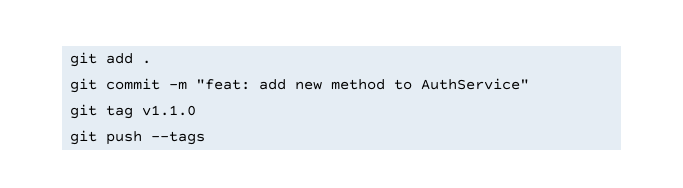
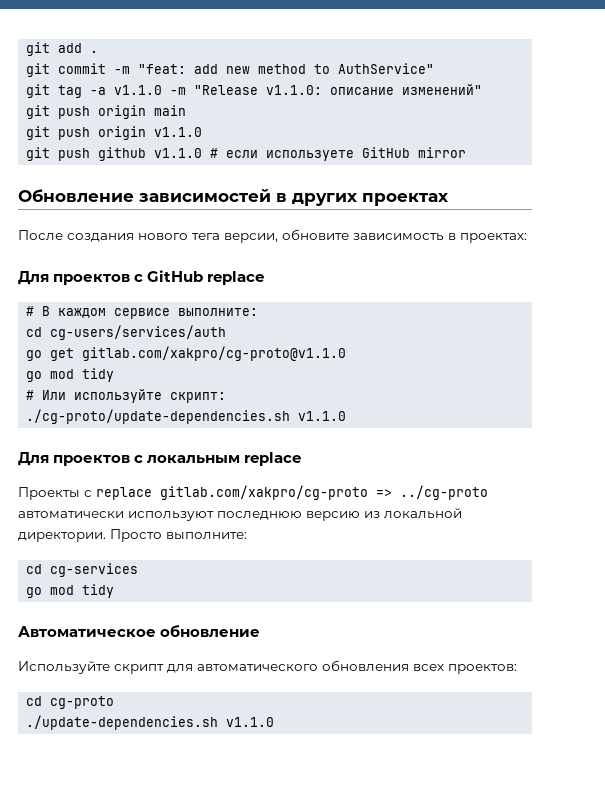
- git tag v1.1.0
- git push --tags
+ git tag -a v1.1.0 -m "Release v1.1.0: описание изменений"
+ git push origin main
+ git push origin v1.1.0
+ git push github v1.1.0 # если используете GitHub mirror
+ Обновление зависимостей в других проектах
+ После создания нового тега версии, обновите зависимость в проектах:
+ Для проектов с GitHub replace
+ # В каждом сервисе выполните:
+ cd cg-users/services/auth
+ go get gitlab.com/xakpro/cg-proto@v1.1.0
+ go mod tidy
+ # Или используйте скрипт:
+ ./cg-proto/update-dependencies.sh v1.1.0
+ Для проектов с локальным replace
+ Проекты с replace gitlab.com/xakpro/cg-proto => ../cg-proto автоматически используют последнюю версию из локальной директории. Просто выполните:
+ cd cg-services
+ go mod tidy
+ Автоматическое обновление
+ Используйте скрипт для автоматического обновления всех проектов:
+ cd cg-proto
+ ./update-dependencies.sh v1.1.0

